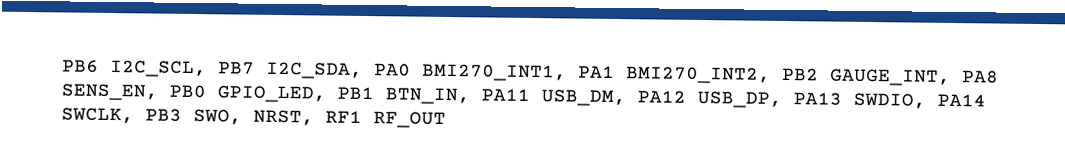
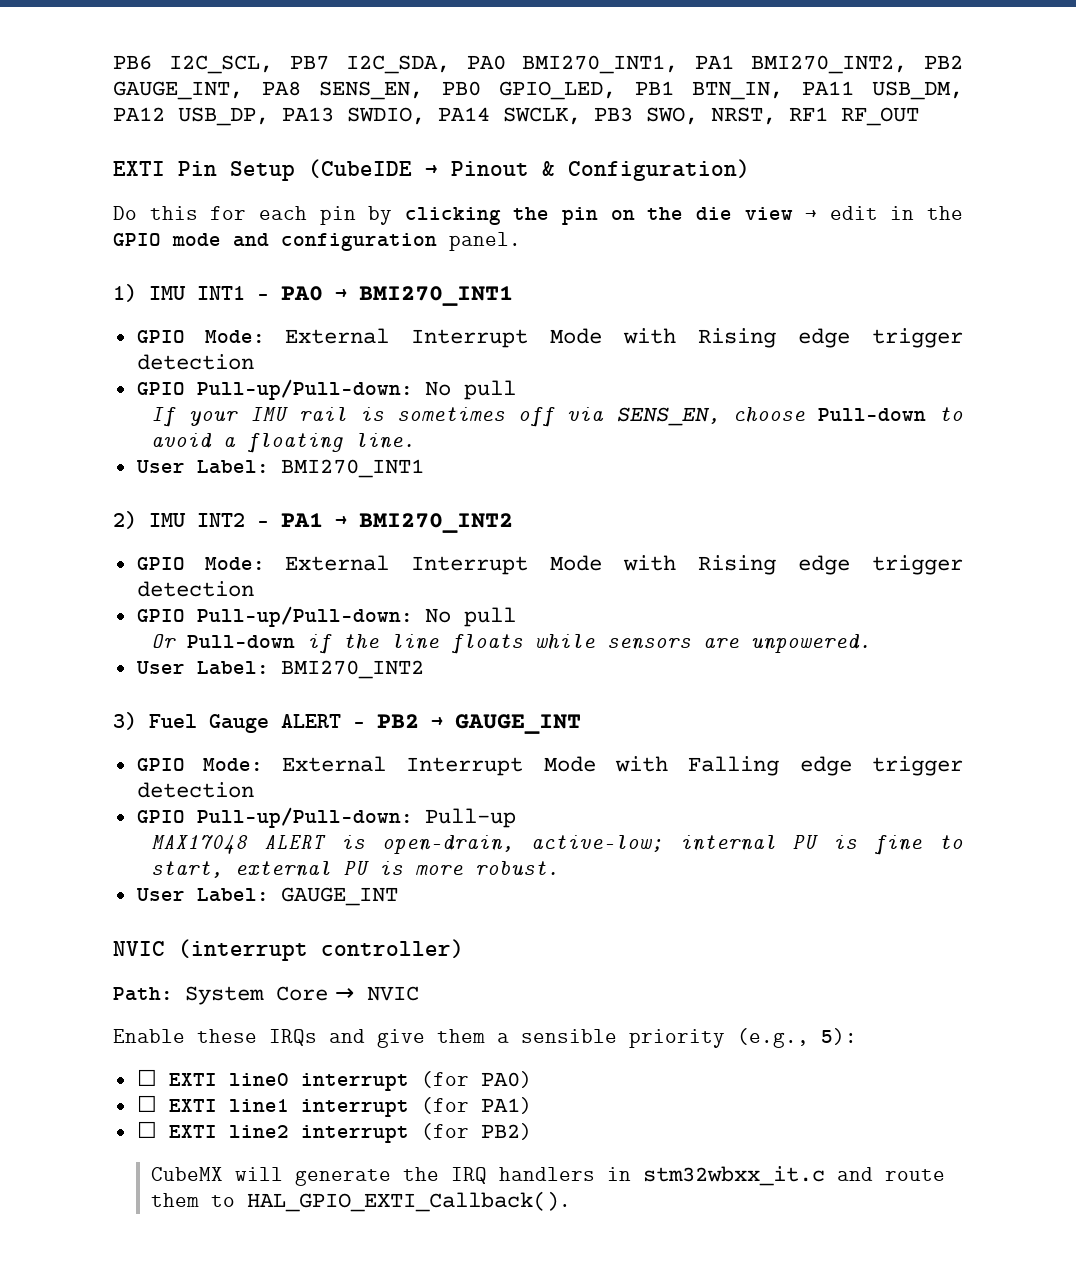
+ EXTI Pin Setup (CubeIDE → Pinout & Configuration)
+ Do this for each pin by clicking the pin on the die view → edit in the GPIO mode and configuration panel.
+ 1) IMU INT1 — PA0 → BMI270_INT1
+ GPIO Mode: External Interrupt Mode with Rising edge trigger detection
+ GPIO Pull-up/Pull-down: No pull
+ If your IMU rail is sometimes off via SENS_EN, choose Pull-down to avoid a floating line.
+ User Label: BMI270_INT1
+ 2) IMU INT2 — PA1 → BMI270_INT2
+ GPIO Mode: External Interrupt Mode with Rising edge trigger detection
+ GPIO Pull-up/Pull-down: No pull
+ Or Pull-down if the line floats while sensors are unpowered.
+ User Label: BMI270_INT2
+ 3) Fuel Gauge ALERT — PB2 → GAUGE_INT
+ GPIO Mode: External Interrupt Mode with Falling edge trigger detection
+ GPIO Pull-up/Pull-down: Pull-up
+ MAX17048 ALERT is open-drain, active-low; internal PU is fine to start, external PU is more robust.
+ User Label: GAUGE_INT
+ NVIC (interrupt controller)
+ Path: System Core → NVIC
+ Enable these IRQs and give them a sensible priority (e.g., 5):
+ ☐ EXTI line0 interrupt (for PA0)
+ ☐ EXTI line1 interrupt (for PA1)
+ ☐ EXTI line2 interrupt (for PB2)
+ CubeMX will generate the IRQ handlers in stm32wbxx_it.c and route them to HAL_GPIO_EXTI_Callback().

